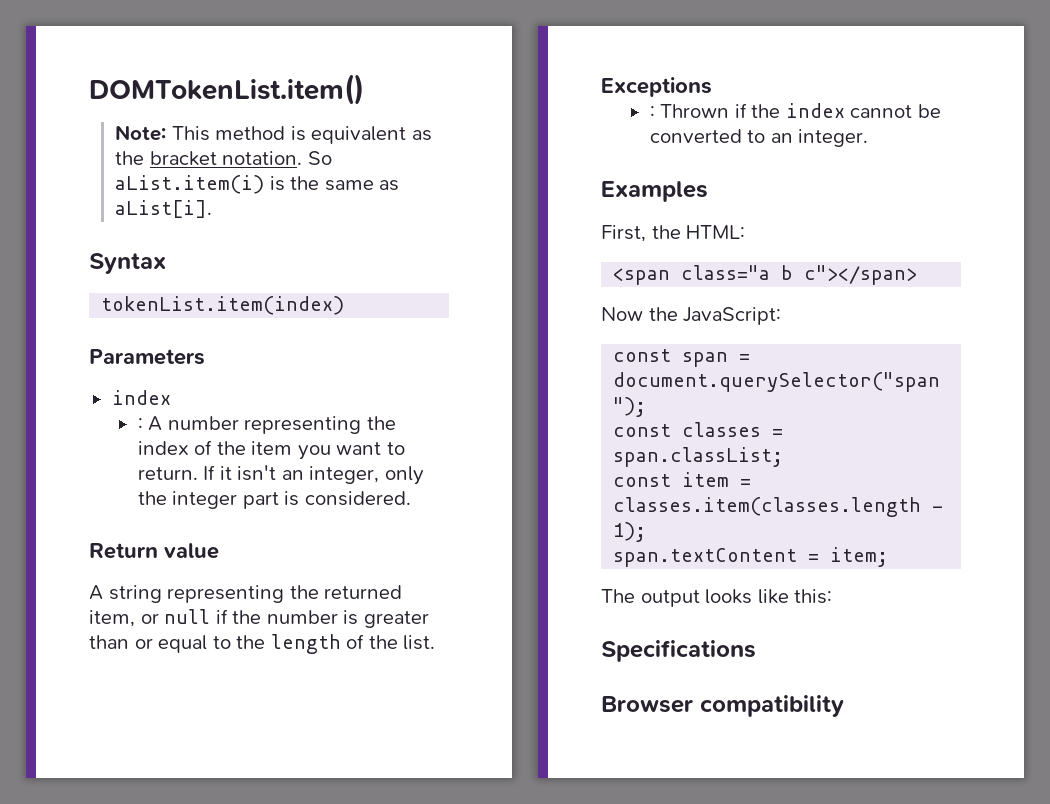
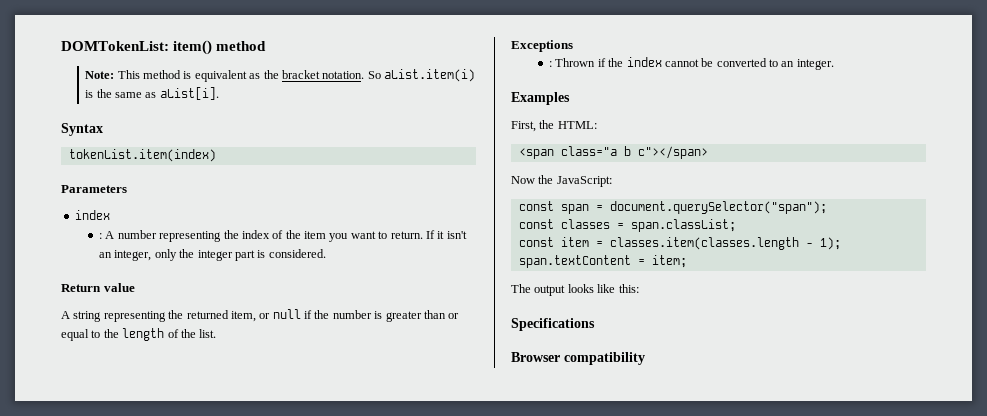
- DOMTokenList.item()
+ DOMTokenList: item() method

